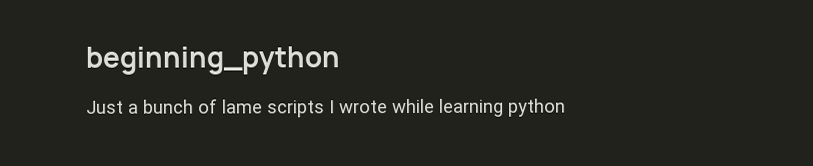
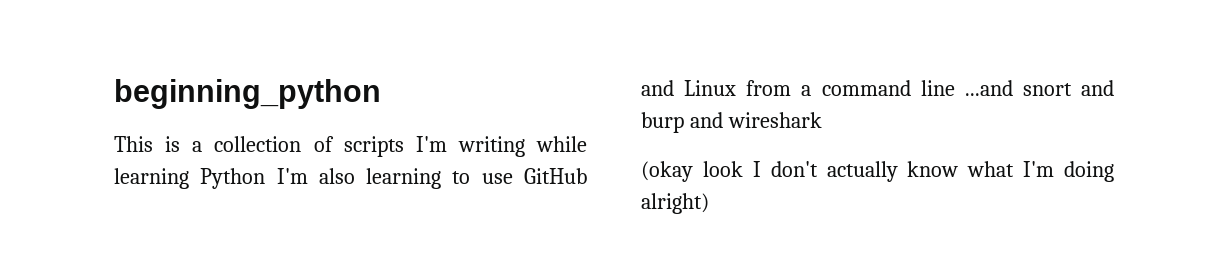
- Just a bunch of lame scripts I wrote while learning python
+ This is a collection of scripts I'm writing while learning Python I'm also learning to use GitHub and Linux from a command line ...and snort and burp and wireshark
+ (okay look I don't actually know what I'm doing alright)

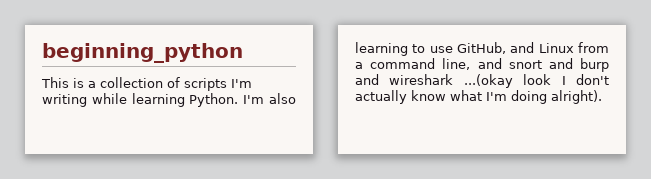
- This is a collection of scripts I'm writing while learning Python I'm also learning to use GitHub and Linux from a command line ...and snort and burp and wireshark
- (okay look I don't actually know what I'm doing alright)
+ This is a collection of scripts I'm writing while learning Python. I'm also learning to use GitHub, and Linux from a command line, and snort and burp and wireshark ...(okay look I don't actually know what I'm doing alright).

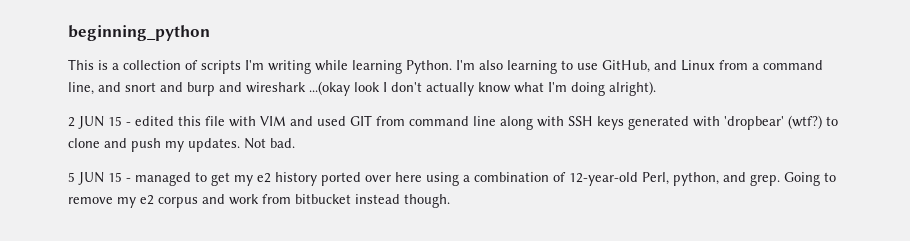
+ 2 JUN 15 - edited this file with VIM and used GIT from command line along with SSH keys generated with 'dropbear' (wtf?) to clone and push my updates. Not bad.
+ 5 JUN 15 - managed to get my e2 history ported over here using a combination of 12-year-old Perl, python, and grep. Going to remove my e2 corpus and work from bitbucket instead though.

